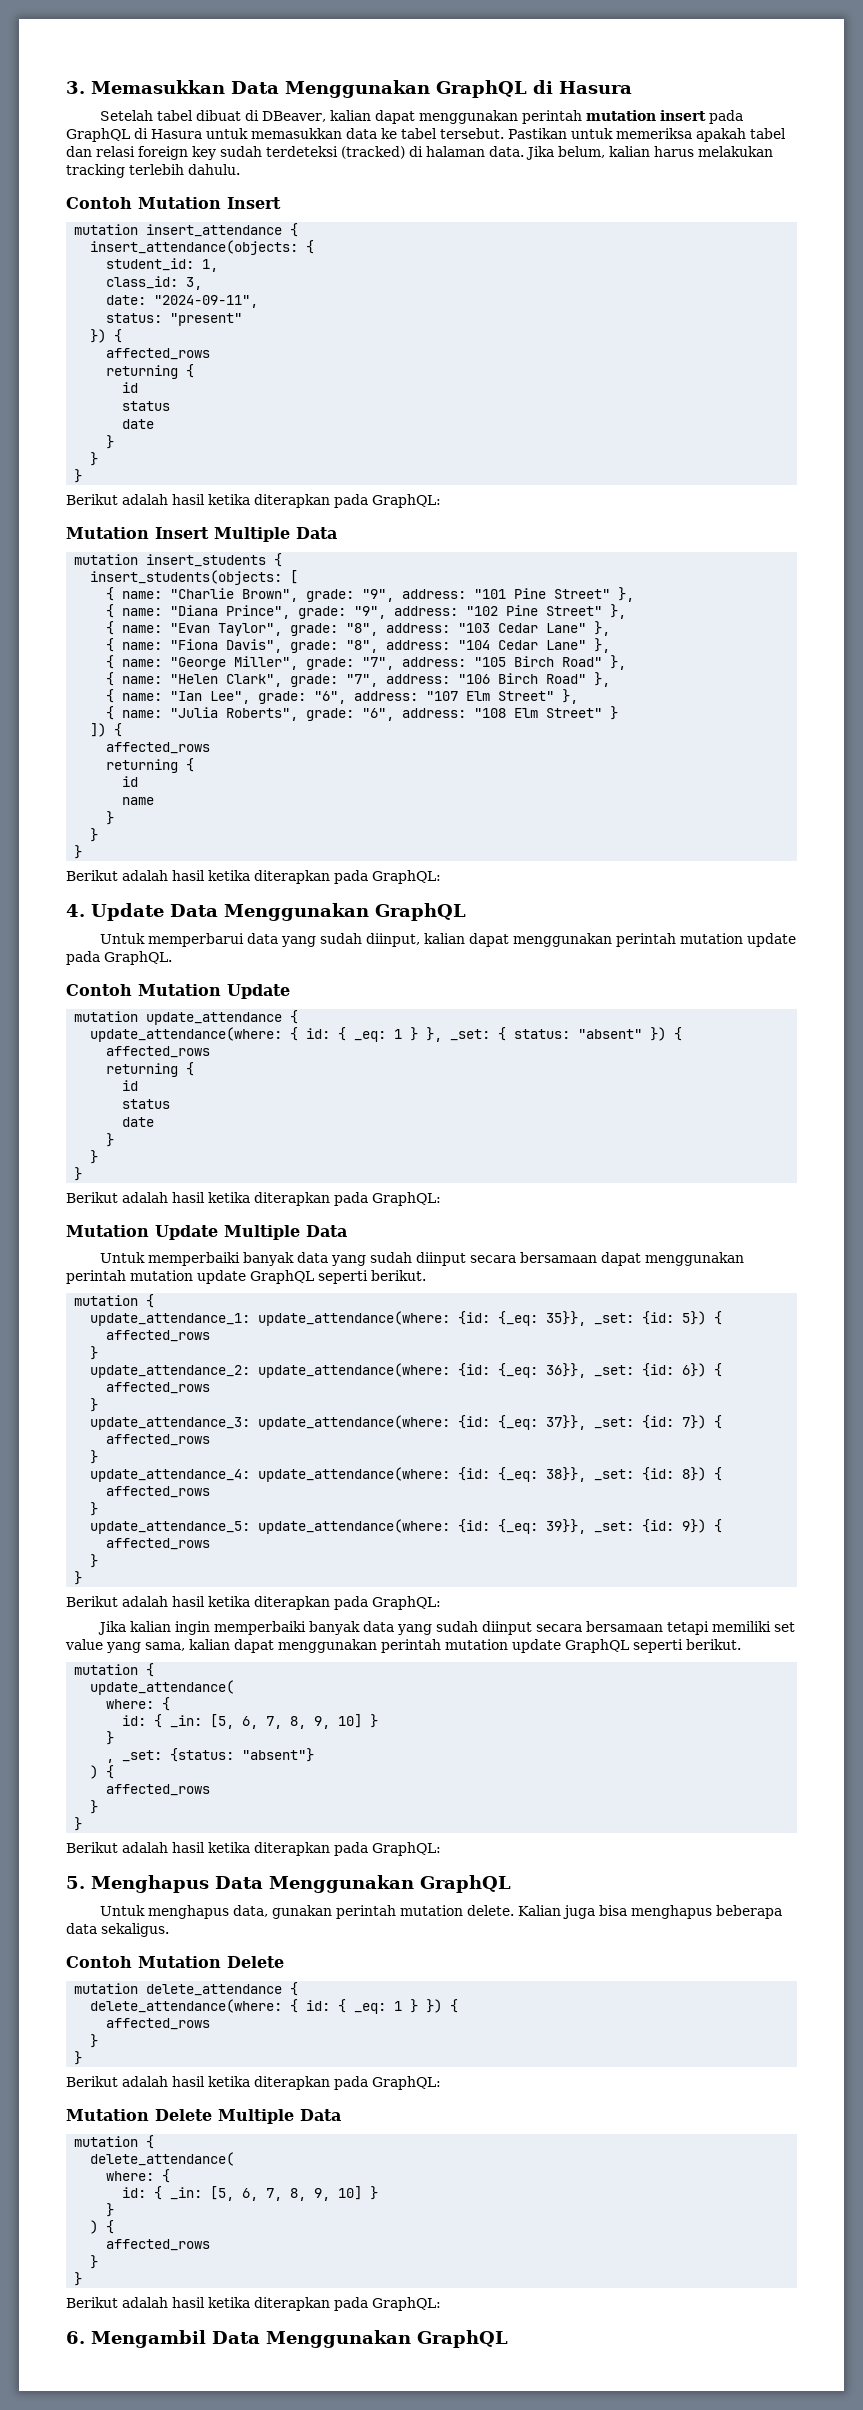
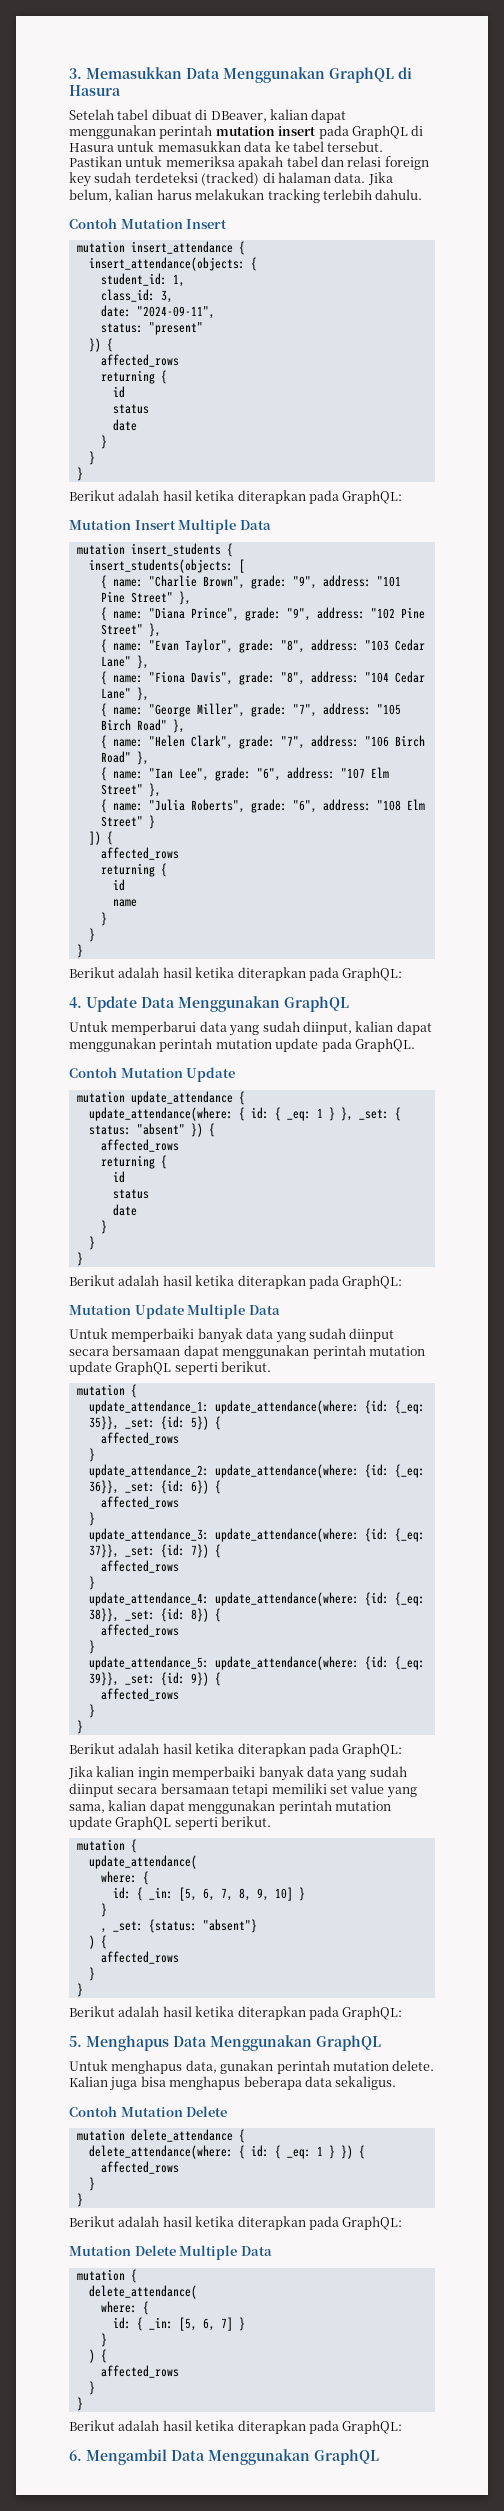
  delete_attendance(
  where: {
- id: { _in: [5, 6, 7, 8, 9, 10] }
+ id: { _in: [5, 6, 7] }

